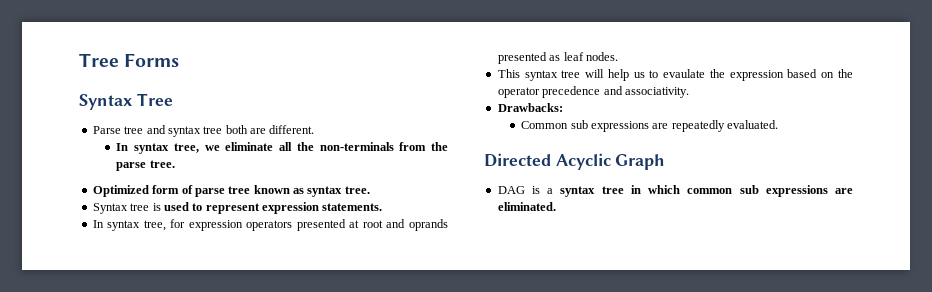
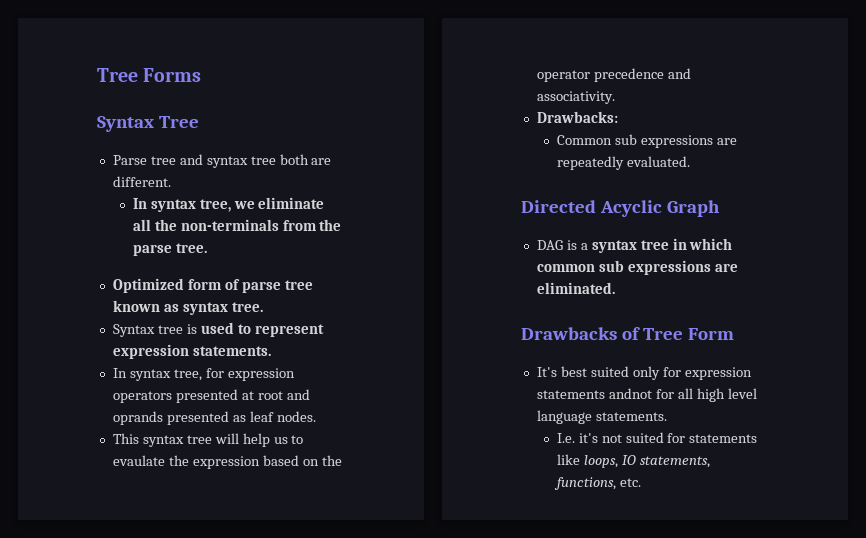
+ Drawbacks of Tree Form
+ It's best suited only for expression statements andnot for all high level language statements.
+ I.e. it's not suited for statements like loops, IO statements, functions, etc.

